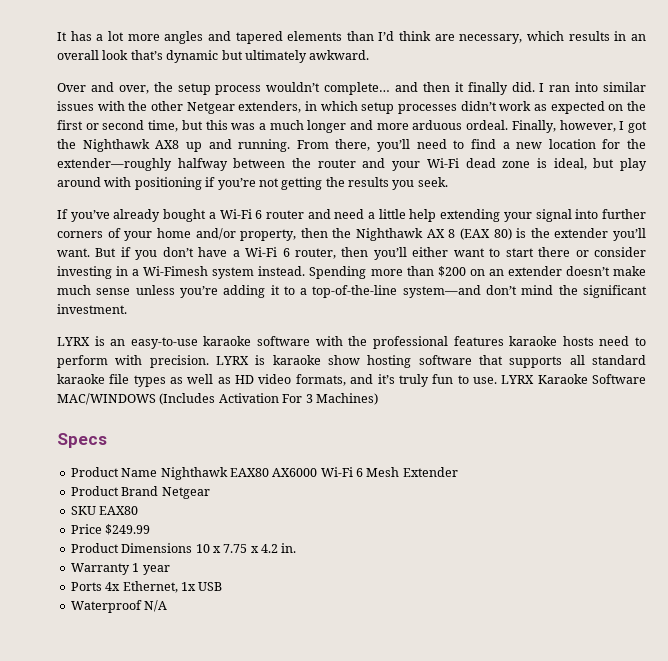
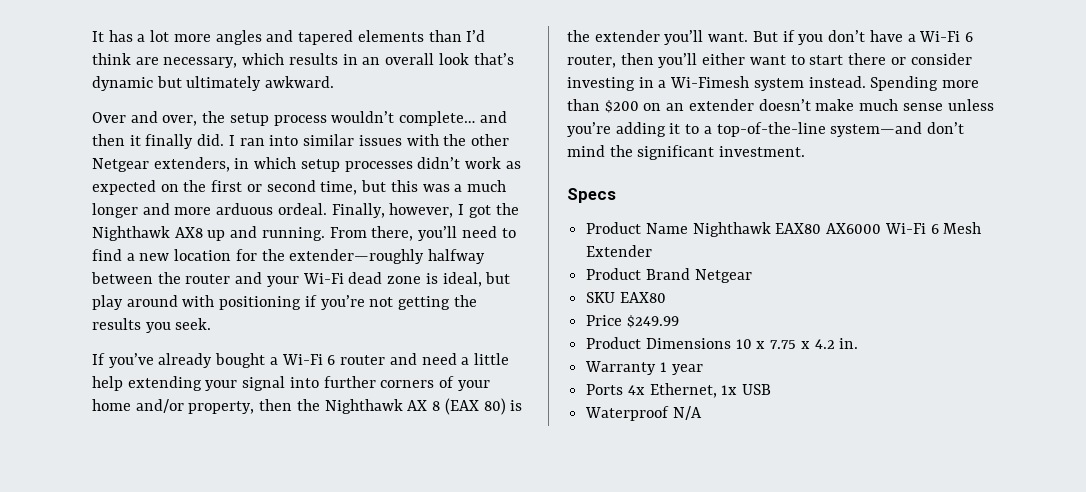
- LYRX is an easy-to-use karaoke software with the professional features karaoke hosts need to perform with precision. LYRX is karaoke show hosting software that supports all standard karaoke file types as well as HD video formats, and it’s truly fun to use. LYRX Karaoke Software MAC/WINDOWS (Includes Activation For 3 Machines)

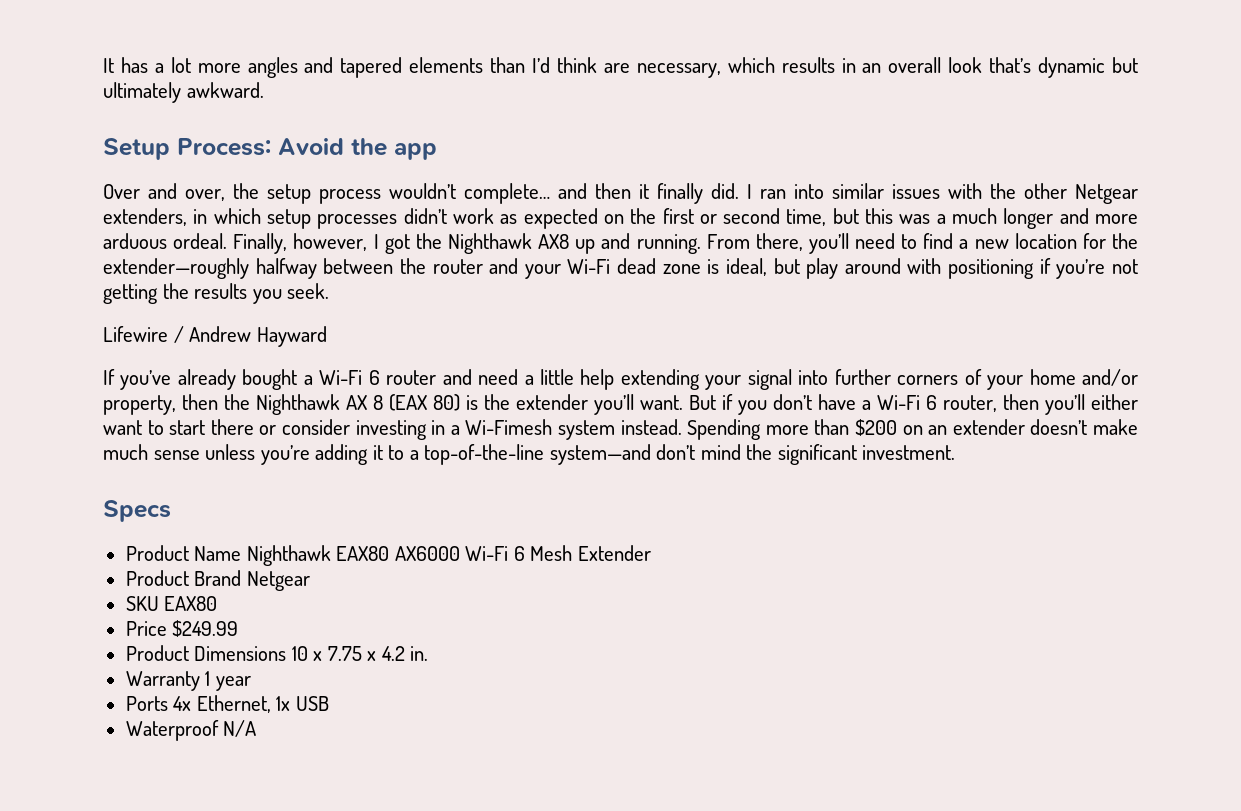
+ Setup Process: Avoid the app
+ Lifewire / Andrew Hayward

